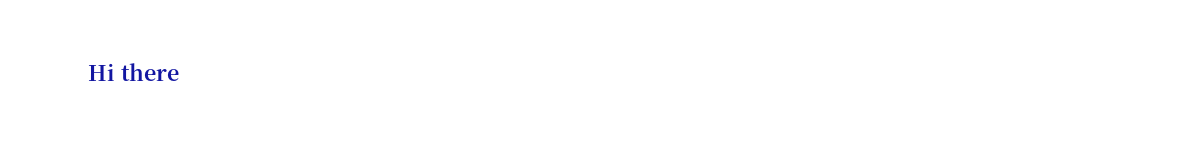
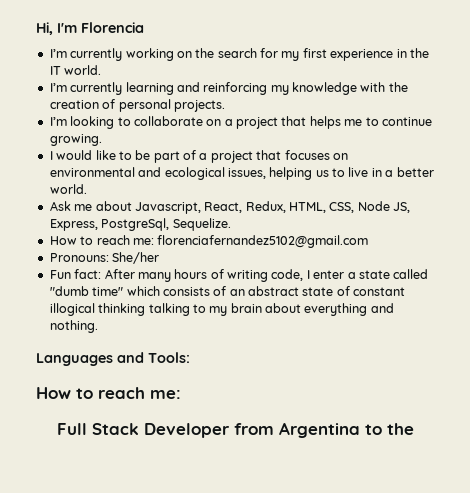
- Hi there
+ Hi, I'm Florencia
+ I’m currently working on the search for my first experience in the IT world.
+ I’m currently learning and reinforcing my knowledge with the creation of personal projects.
+ I’m looking to collaborate on a project that helps me to continue growing.
+ I would like to be part of a project that focuses on environmental and ecological issues, helping us to live in a better world.
+ Ask me about Javascript, React, Redux, HTML, CSS, Node JS, Express, PostgreSql, Sequelize.
+ How to reach me: florenciafernandez5102@gmail.com
+ Pronouns: She/her
+ Fun fact: After many hours of writing code, I enter a state called "dumb time" which consists of an abstract state of constant illogical thinking talking to my brain about everything and nothing.
+ Languages and Tools:
+ How to reach me:
+ Full Stack Developer from Argentina to the

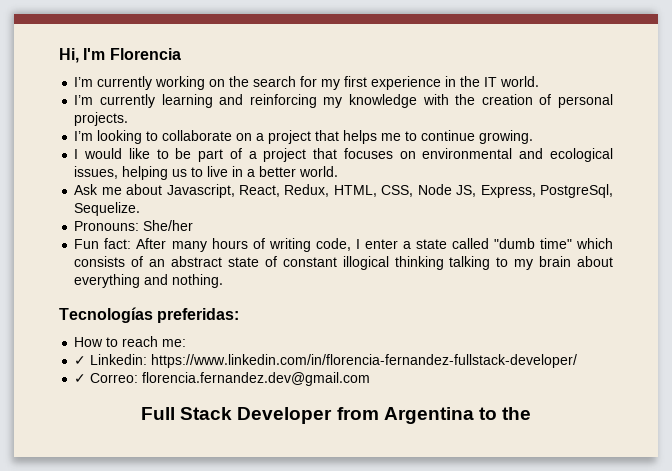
- How to reach me: florenciafernandez5102@gmail.com
- Languages and Tools:
+ Tecnologías preferidas:
  How to reach me:
+ ✓ Linkedin: https://www.linkedin.com/in/florencia-fernandez-fullstack-developer/
+ ✓ Correo: florencia.fernandez.dev@gmail.com

